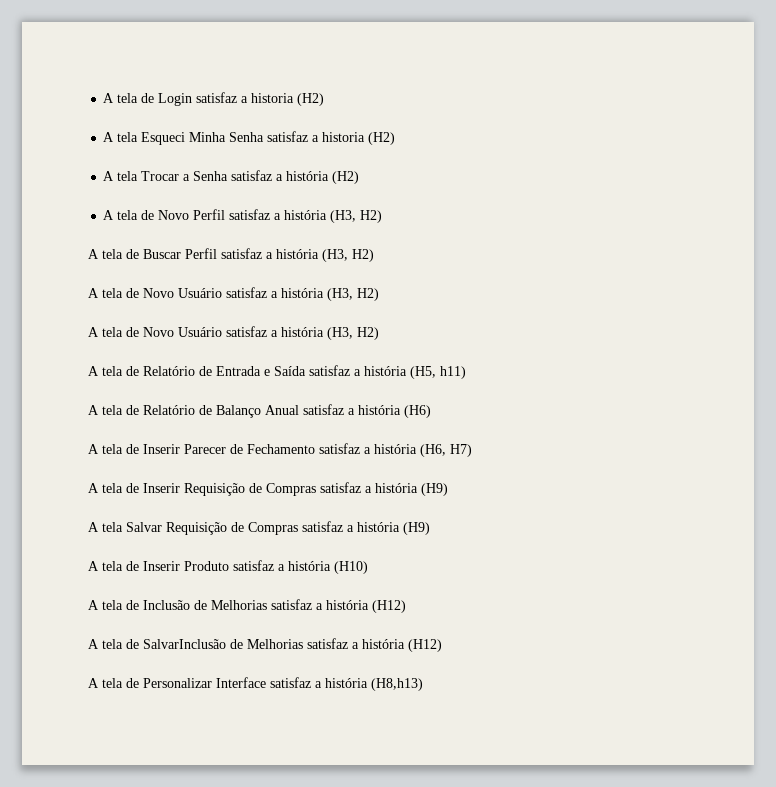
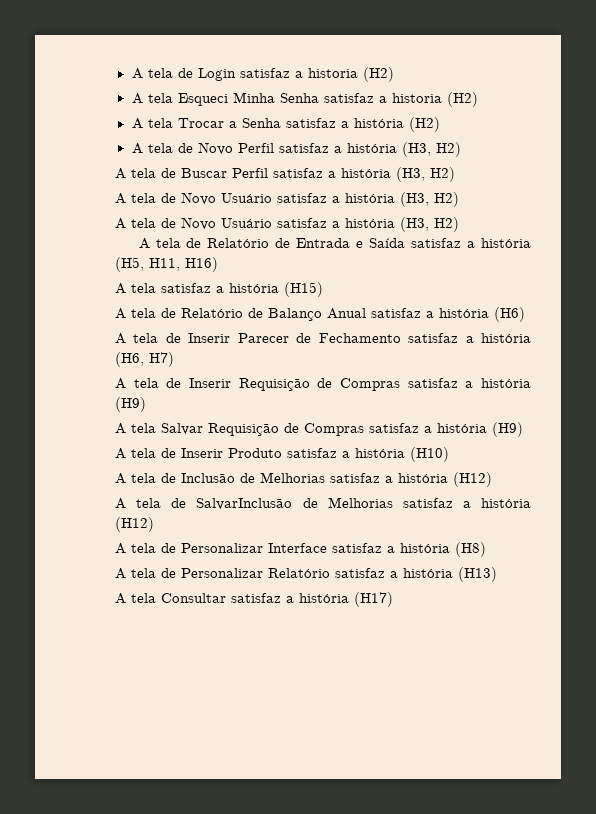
- A tela de Relatório de Entrada e Saída satisfaz a história (H5, h11)
+ A tela de Relatório de Entrada e Saída satisfaz a história (H5, H11, H16)
+ A tela satisfaz a história (H15)
- A tela de Personalizar Interface satisfaz a história (H8,h13)
+ A tela de Personalizar Interface satisfaz a história (H8)
+ A tela de Personalizar Relatório satisfaz a história (H13)
+ A tela Consultar satisfaz a história (H17)

